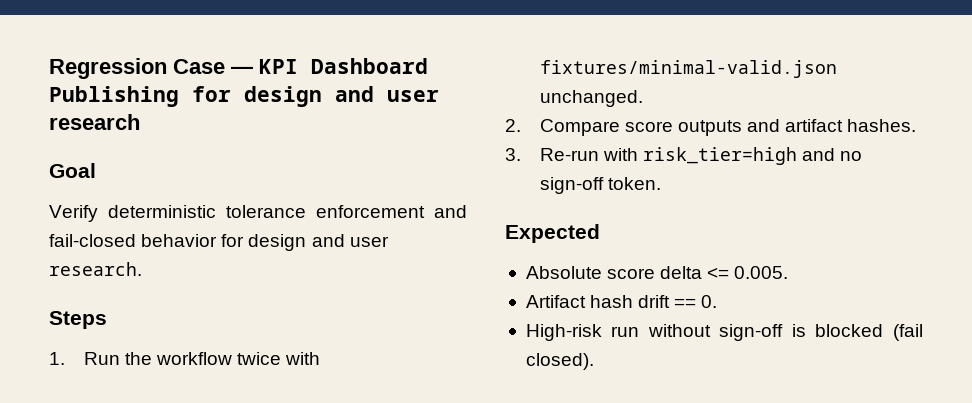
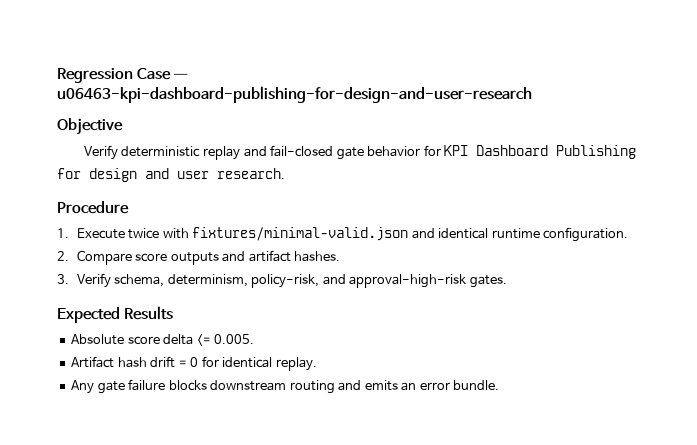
- Regression Case — KPI Dashboard Publishing for design and user research
- Goal
- Verify deterministic tolerance enforcement and fail-closed behavior for design and user research.
+ Regression Case — u06463-kpi-dashboard-publishing-for-design-and-user-research
+ Objective
+ Verify deterministic replay and fail-closed gate behavior for KPI Dashboard Publishing for design and user research.
- Steps
+ Procedure
- 1. Run the workflow twice with fixtures/minimal-valid.json unchanged.
+ 1. Execute twice with fixtures/minimal-valid.json and identical runtime configuration.
- 3. Re-run with risk_tier=high and no sign-off token.
+ 3. Verify schema, determinism, policy-risk, and approval-high-risk gates.
- Expected
+ Expected Results
- Artifact hash drift == 0.
- High-risk run without sign-off is blocked (fail closed).
+ Artifact hash drift = 0 for identical replay.
+ Any gate failure blocks downstream routing and emits an error bundle.

